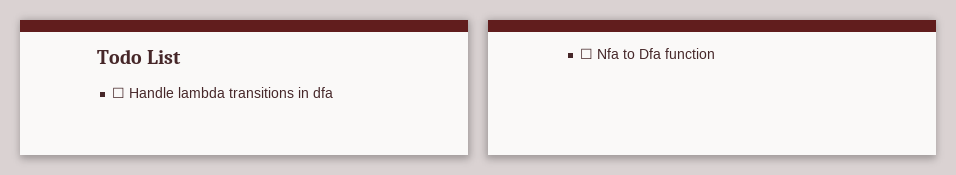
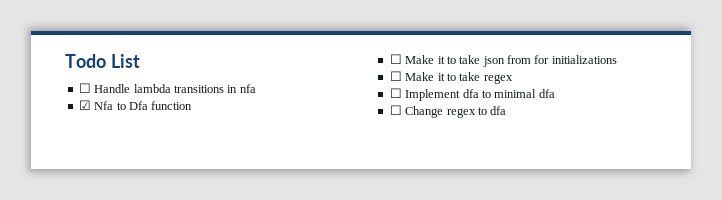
- ☐ Handle lambda transitions in dfa
- ☐ Nfa to Dfa function
+ ☐ Handle lambda transitions in nfa
+ ☑ Nfa to Dfa function
+ ☐ Make it to take json from for initializations
+ ☐ Make it to take regex
+ ☐ Implement dfa to minimal dfa
+ ☐ Change regex to dfa

